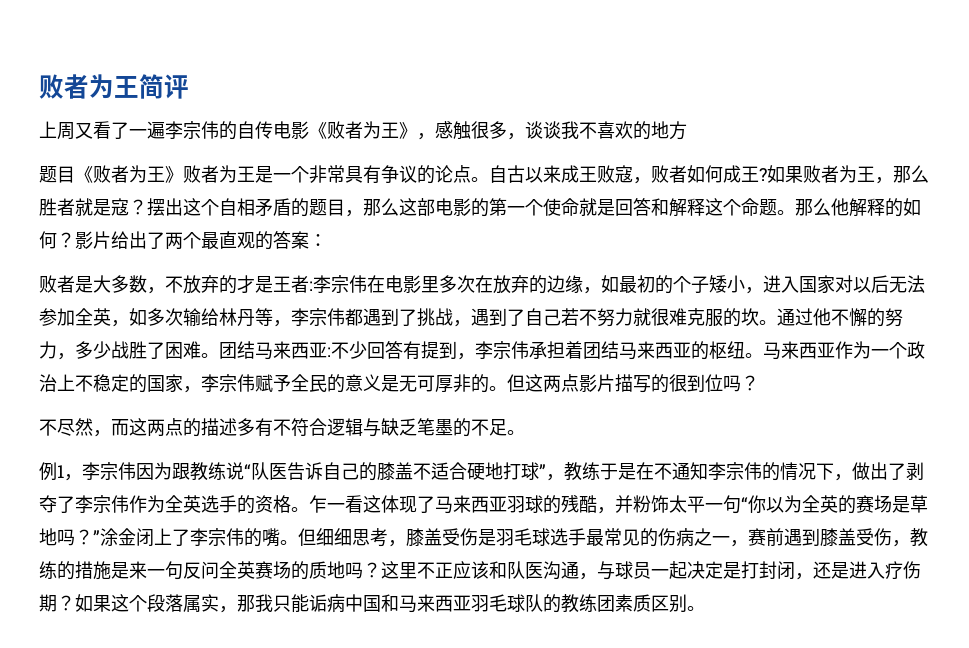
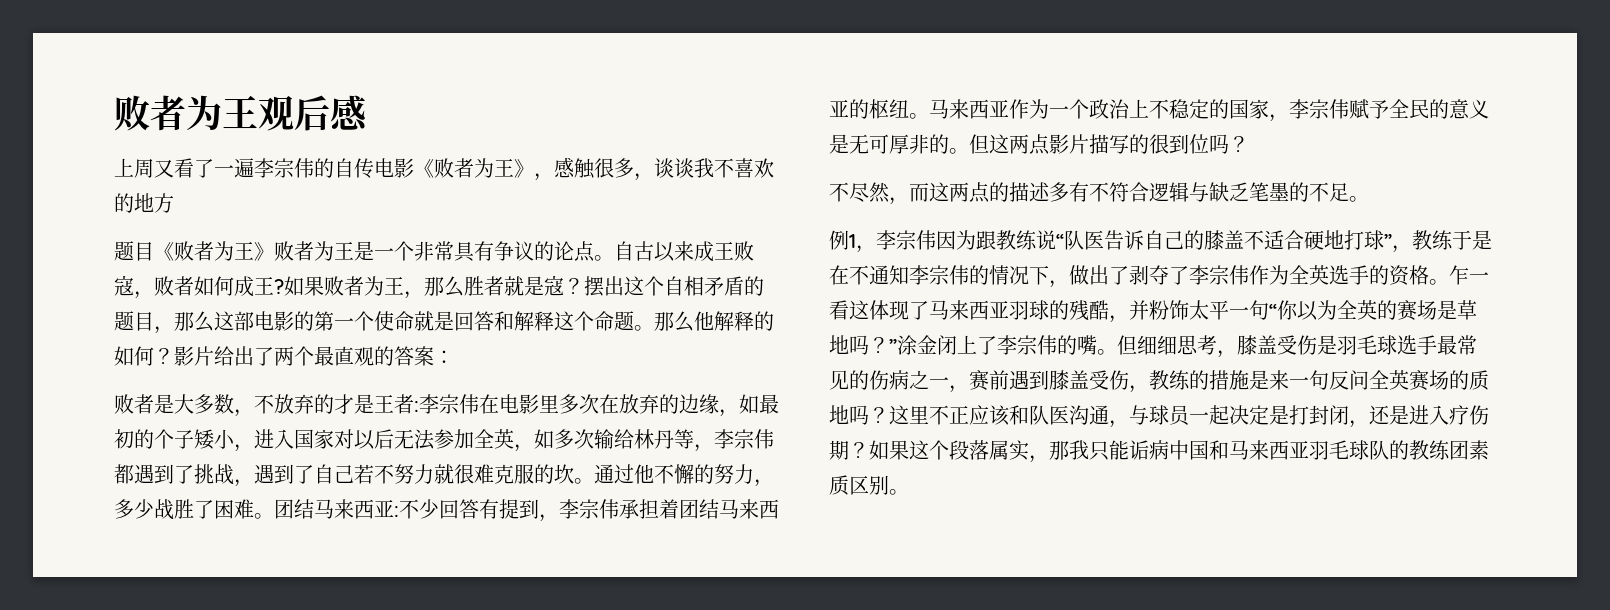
- 败者为王简评
+ 败者为王观后感

